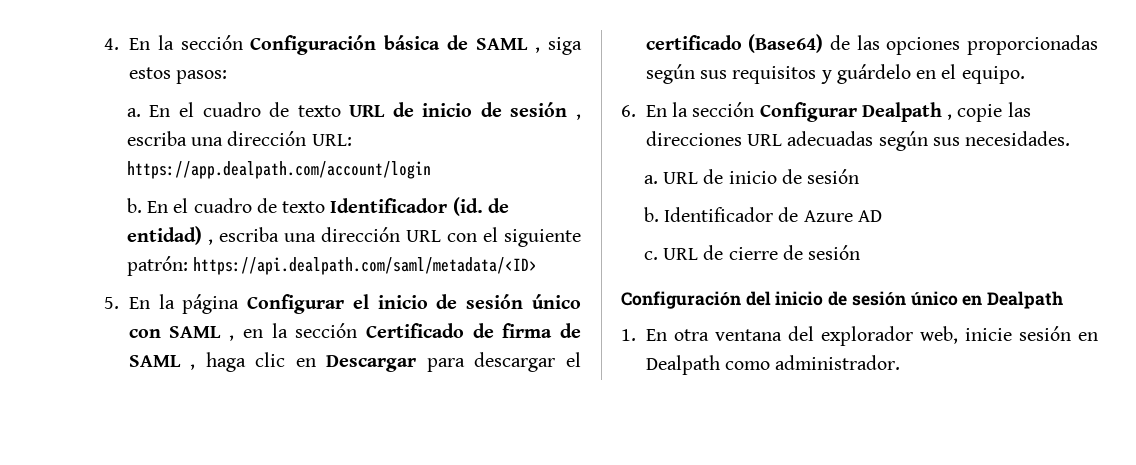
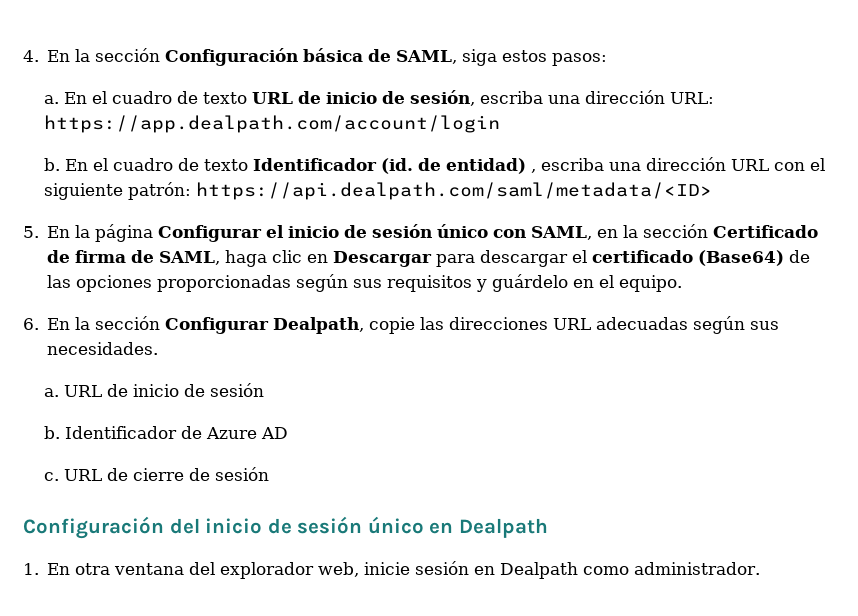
- 4. En la sección Configuración básica de SAML , siga estos pasos:
+ 4. En la sección Configuración básica de SAML, siga estos pasos:
- En el cuadro de texto URL de inicio de sesión , escriba una dirección URL: https://app.dealpath.com/account/login
+ En el cuadro de texto URL de inicio de sesión, escriba una dirección URL: https://app.dealpath.com/account/login
- 5. En la página Configurar el inicio de sesión único con SAML , en la sección Certificado de firma de SAML , haga clic en Descargar para descargar el certificado (Base64) de las opciones proporcionadas según sus requisitos y guárdelo en el equipo.
+ 5. En la página Configurar el inicio de sesión único con SAML, en la sección Certificado de firma de SAML, haga clic en Descargar para descargar el certificado (Base64) de las opciones proporcionadas según sus requisitos y guárdelo en el equipo.
- 6. En la sección Configurar Dealpath , copie las direcciones URL adecuadas según sus necesidades.
+ 6. En la sección Configurar Dealpath, copie las direcciones URL adecuadas según sus necesidades.

